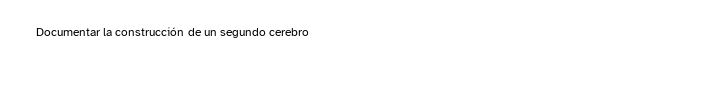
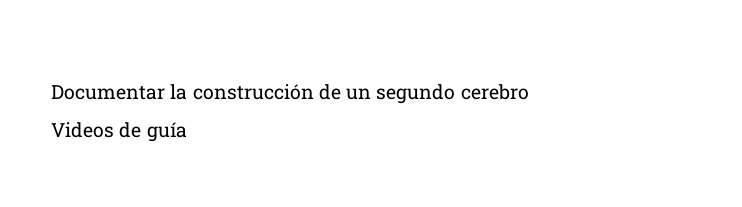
+ Videos de guía

